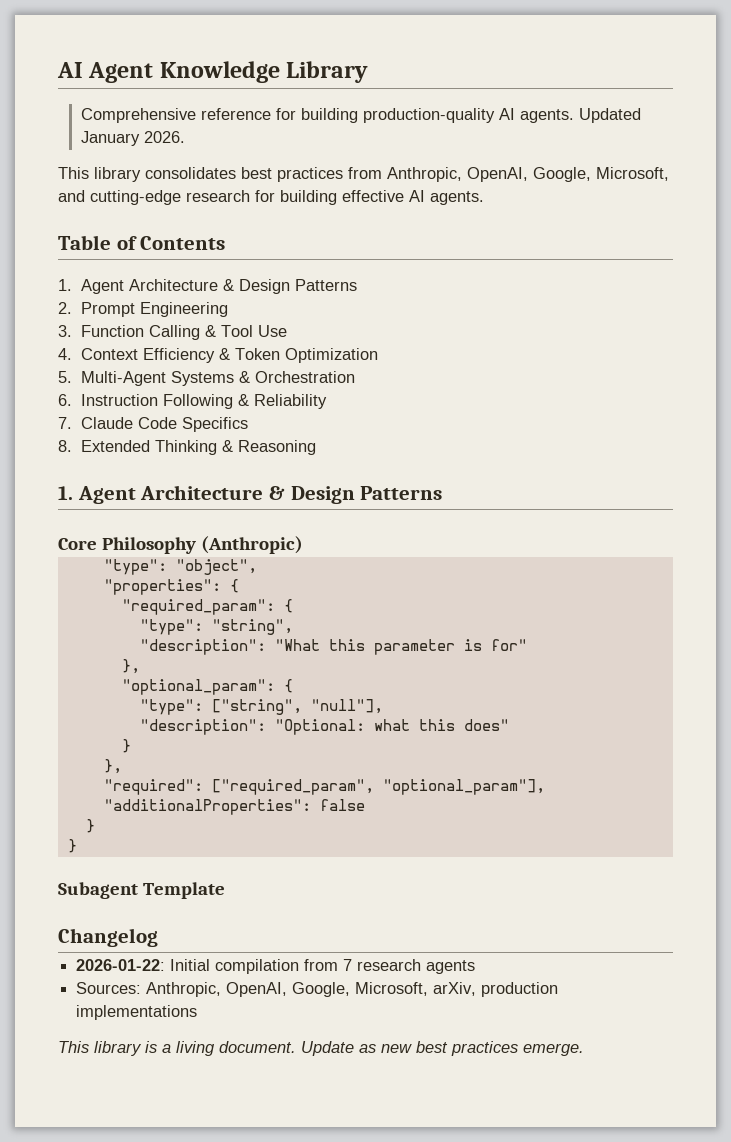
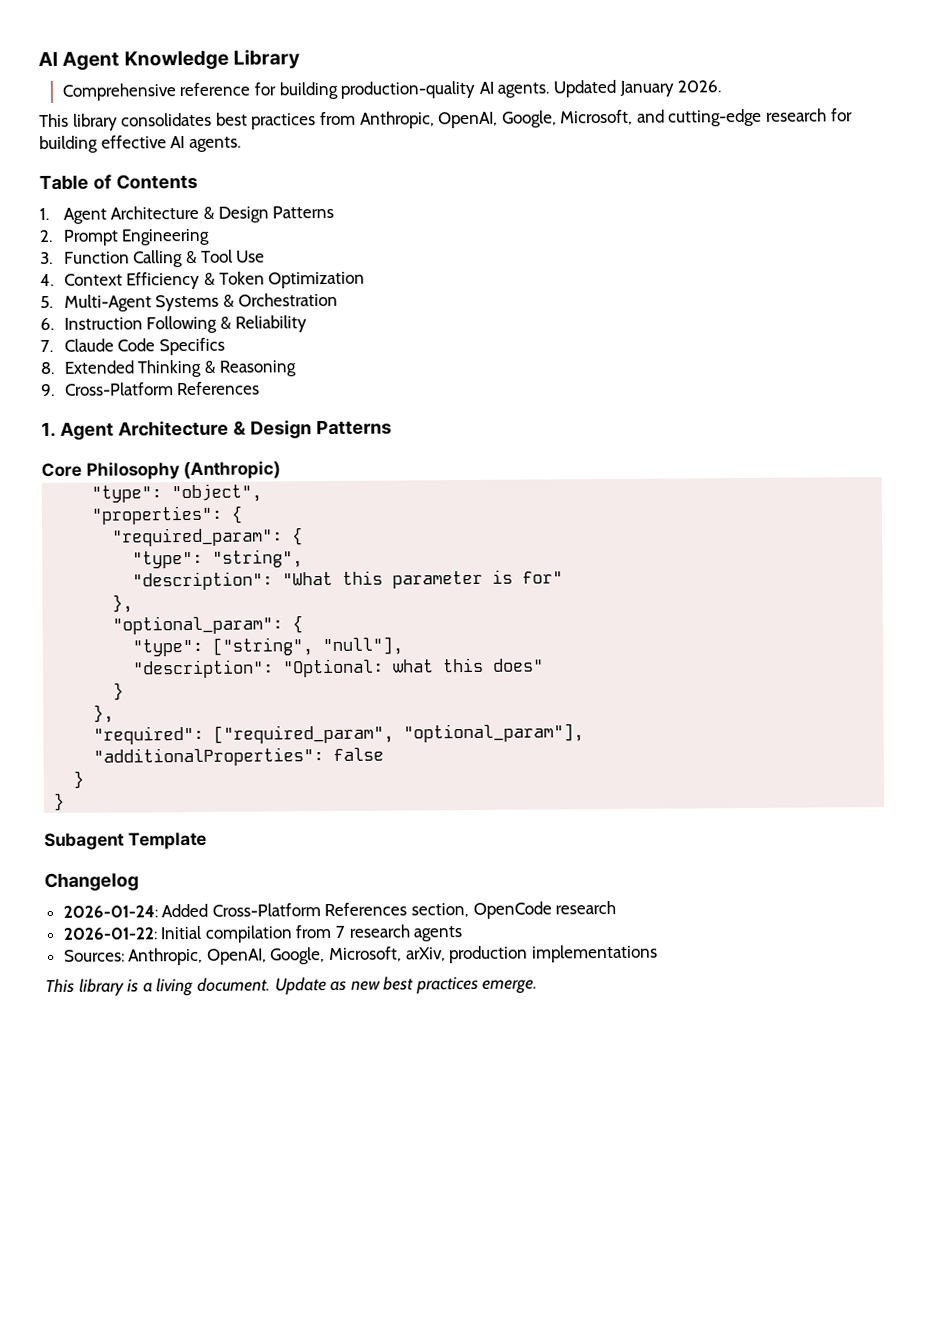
+ 9. Cross-Platform References
+ 2026-01-24: Added Cross-Platform References section, OpenCode research

